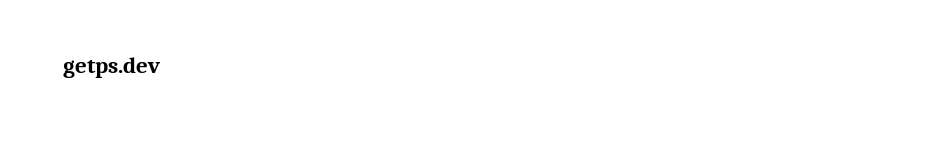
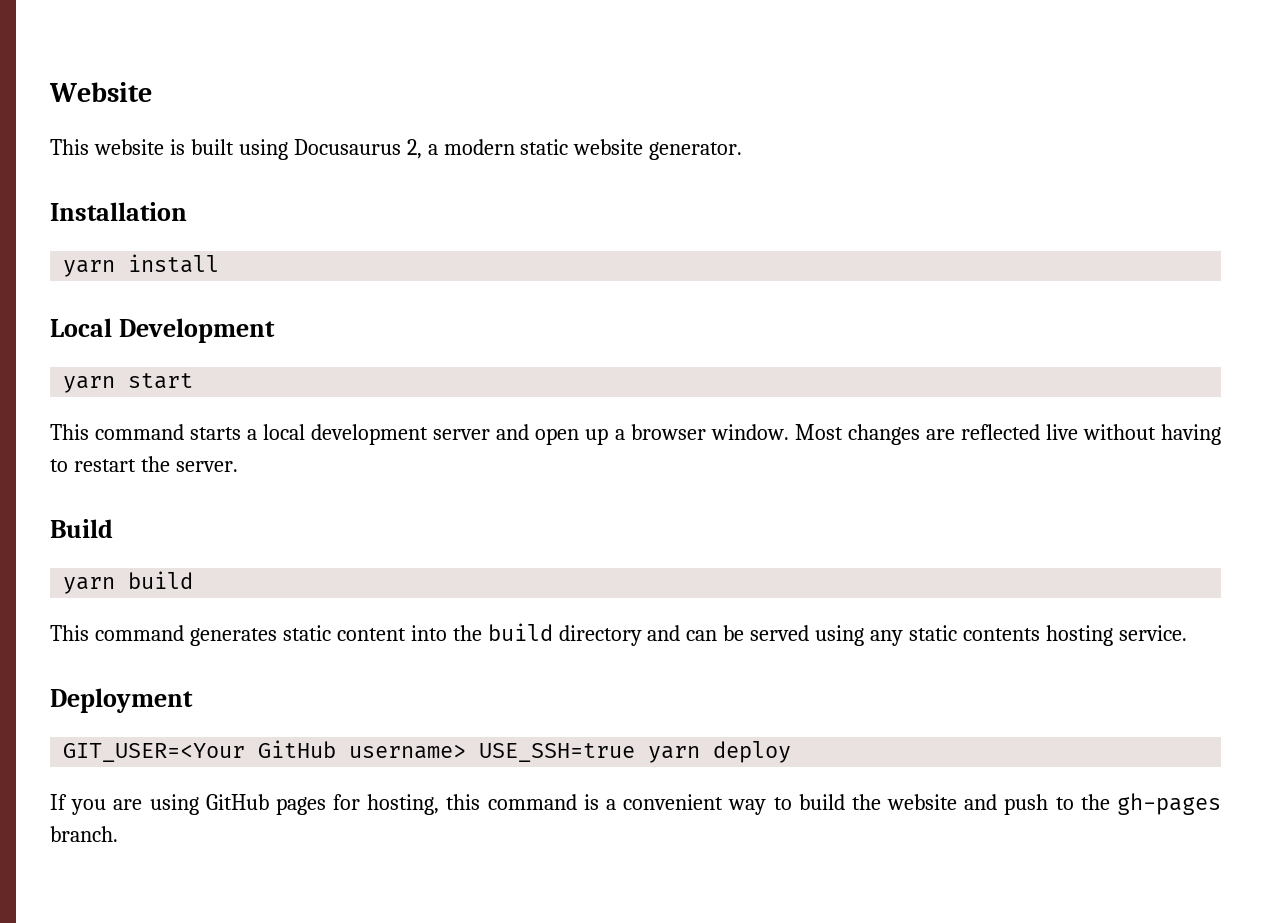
- getps.dev
+ Website
+ This website is built using Docusaurus 2, a modern static website generator.
+ Installation
+ yarn install
+ Local Development
+ yarn start
+ This command starts a local development server and open up a browser window. Most changes are reflected live without having to restart the server.
+ Build
+ yarn build
+ This command generates static content into the build directory and can be served using any static contents hosting service.
+ Deployment
+ GIT_USER=<Your GitHub username> USE_SSH=true yarn deploy
+ If you are using GitHub pages for hosting, this command is a convenient way to build the website and push to the gh-pages branch.

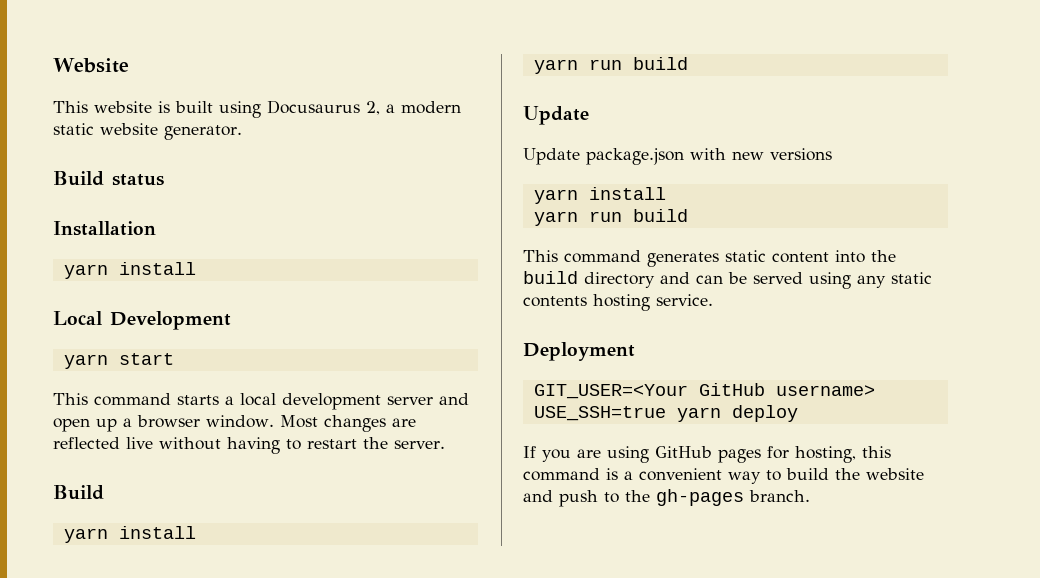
+ Build status
  Most changes are reflected live without having to restart the server.
  Build
- yarn build
+ yarn install
+ yarn run build
+ Update
+ Update package.json with new versions
+ yarn install
+ yarn run build

